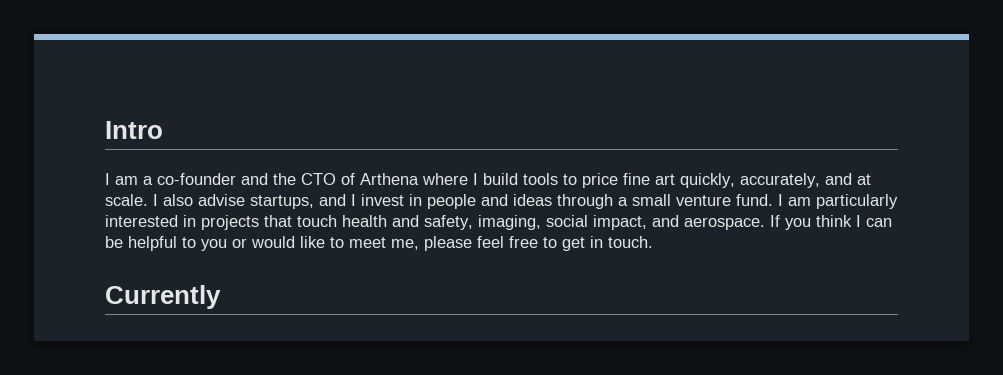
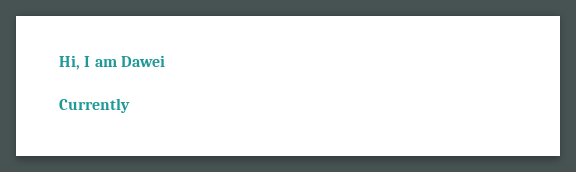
- Intro
- I am a co-founder and the CTO of Arthena where I build tools to price fine art quickly, accurately, and at scale. I also advise startups, and I invest in people and ideas through a small venture fund. I am particularly interested in projects that touch health and safety, imaging, social impact, and aerospace. If you think I can be helpful to you or would like to meet me, please feel free to get in touch.
+ Hi, I am Dawei

